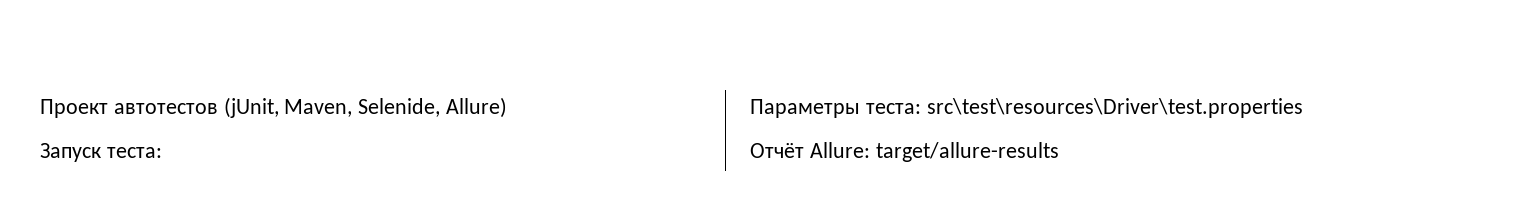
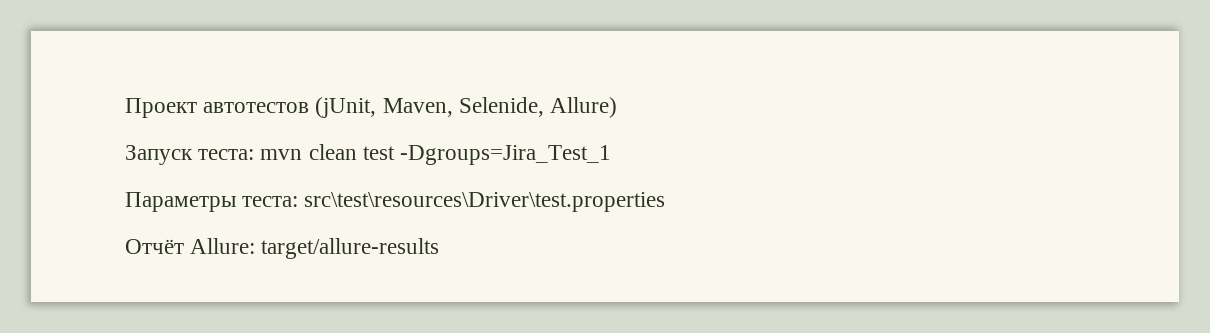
- Запуск теста:
+ Запуск теста: mvn clean test -Dgroups=Jira_Test_1

